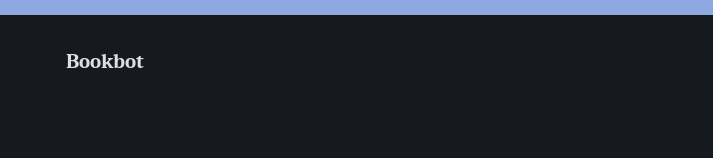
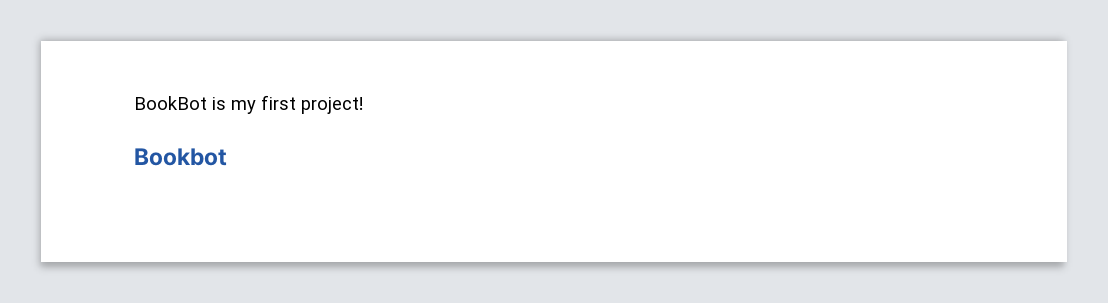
+ BookBot is my first project!

